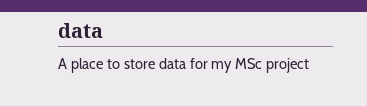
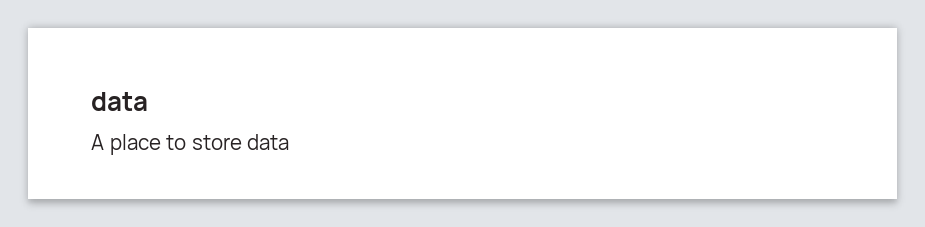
- A place to store data for my MSc project
+ A place to store data

